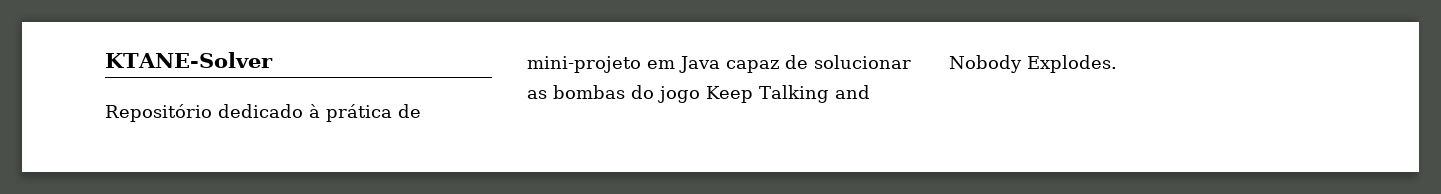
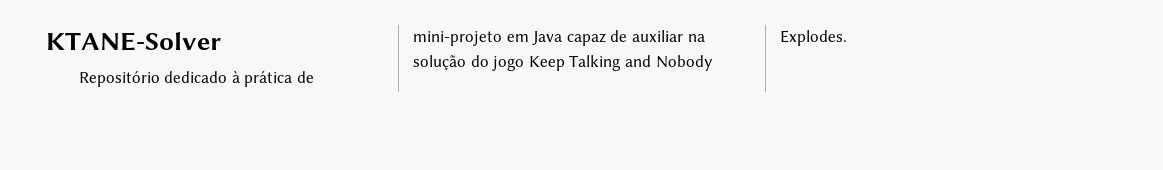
- Repositório dedicado à prática de mini-projeto em Java capaz de solucionar as bombas do jogo Keep Talking and Nobody Explodes.
+ Repositório dedicado à prática de mini-projeto em Java capaz de auxiliar na solução do jogo Keep Talking and Nobody Explodes.

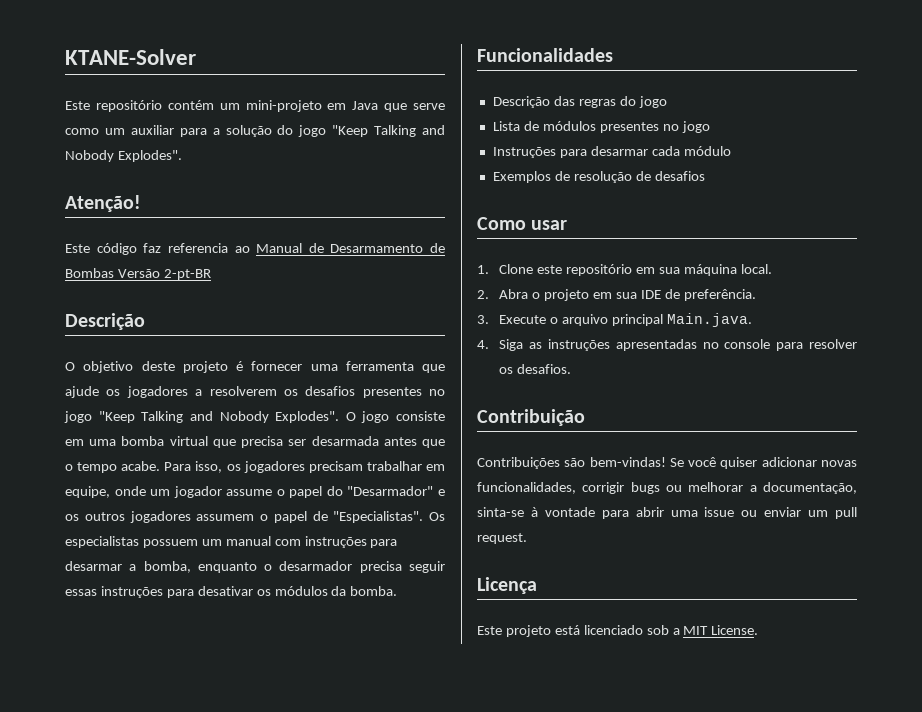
- Repositório dedicado à prática de mini-projeto em Java capaz de auxiliar na solução do jogo Keep Talking and Nobody Explodes.
+ Este repositório contém um mini-projeto em Java que serve como um auxiliar para a solução do jogo "Keep Talking and Nobody Explodes".
+ Atenção!
+ Este código faz referencia ao Manual de Desarmamento de Bombas Versão 2-pt-BR
+ Descrição
+ O objetivo deste projeto é fornecer uma ferramenta que ajude os jogadores a resolverem os desafios presentes no jogo "Keep Talking and Nobody Explodes". O jogo consiste em uma bomba virtual que precisa ser desarmada antes que o tempo acabe. Para isso, os jogadores precisam trabalhar em equipe, onde um jogador assume o papel do "Desarmador" e os outros jogadores assumem o papel de "Especialistas". Os especialistas possuem um manual com instruções para desarmar a bomba, enquanto o desarmador precisa seguir essas instruções para desativar os módulos da bomba.
+ Funcionalidades
+ Descrição das regras do jogo
+ Lista de módulos presentes no jogo
+ Instruções para desarmar cada módulo
+ Exemplos de resolução de desafios
+ Como usar
+ 1. Clone este repositório em sua máquina local.
+ 2. Abra o projeto em sua IDE de preferência.
+ 3. Execute o arquivo principal Main.java.
+ 4. Siga as instruções apresentadas no console para resolver os desafios.
+ Contribuição
+ Contribuições são bem-vindas! Se você quiser adicionar novas funcionalidades, corrigir bugs ou melhorar a documentação, sinta-se à vontade para abrir uma issue ou enviar um pull request.
+ Licença
+ Este projeto está licenciado sob a MIT License.

